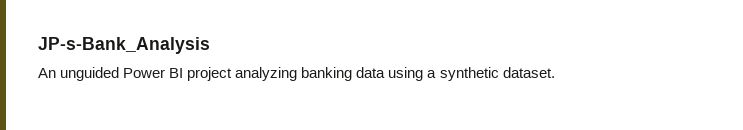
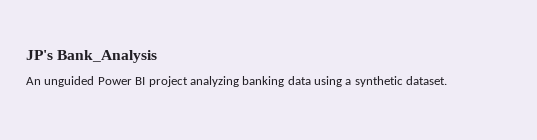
- JP-s-Bank_Analysis
+ JP's Bank_Analysis

